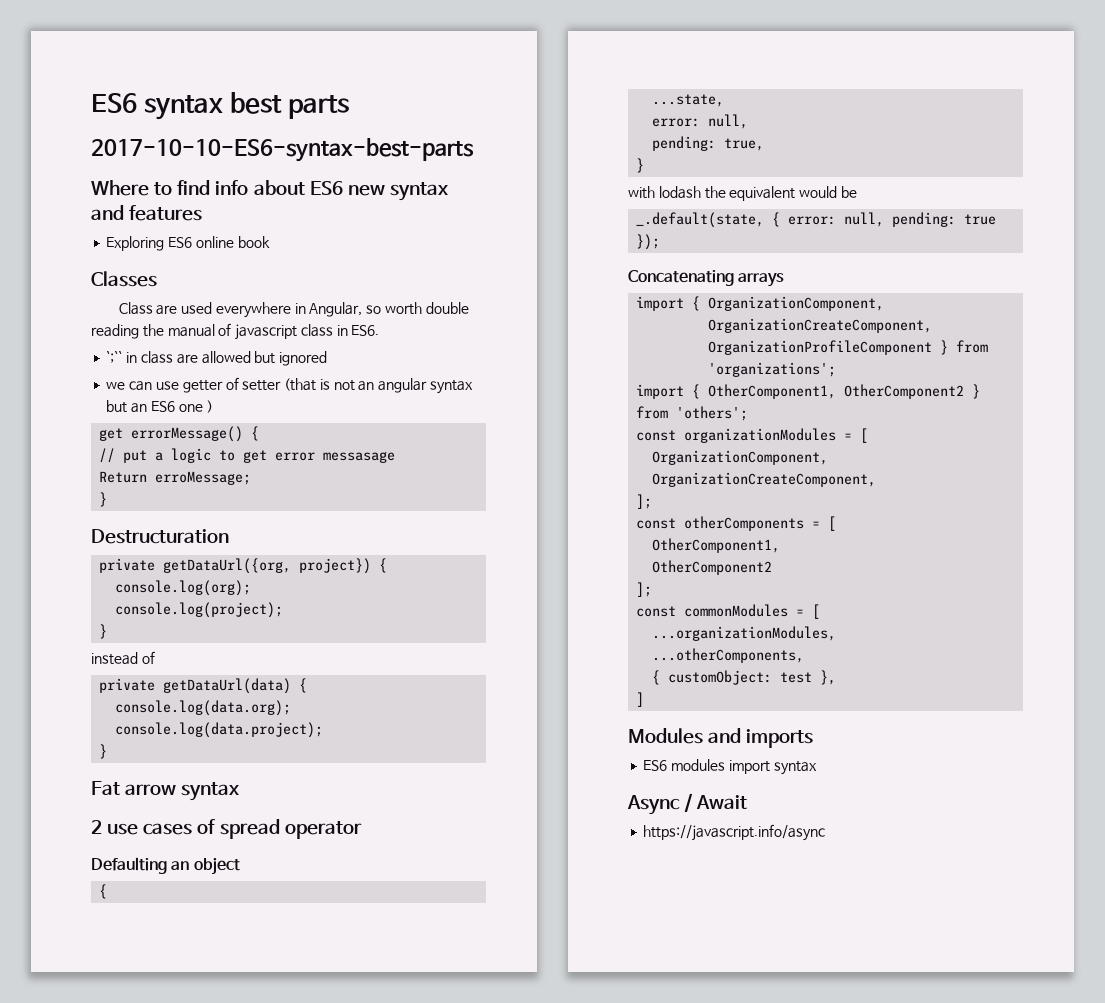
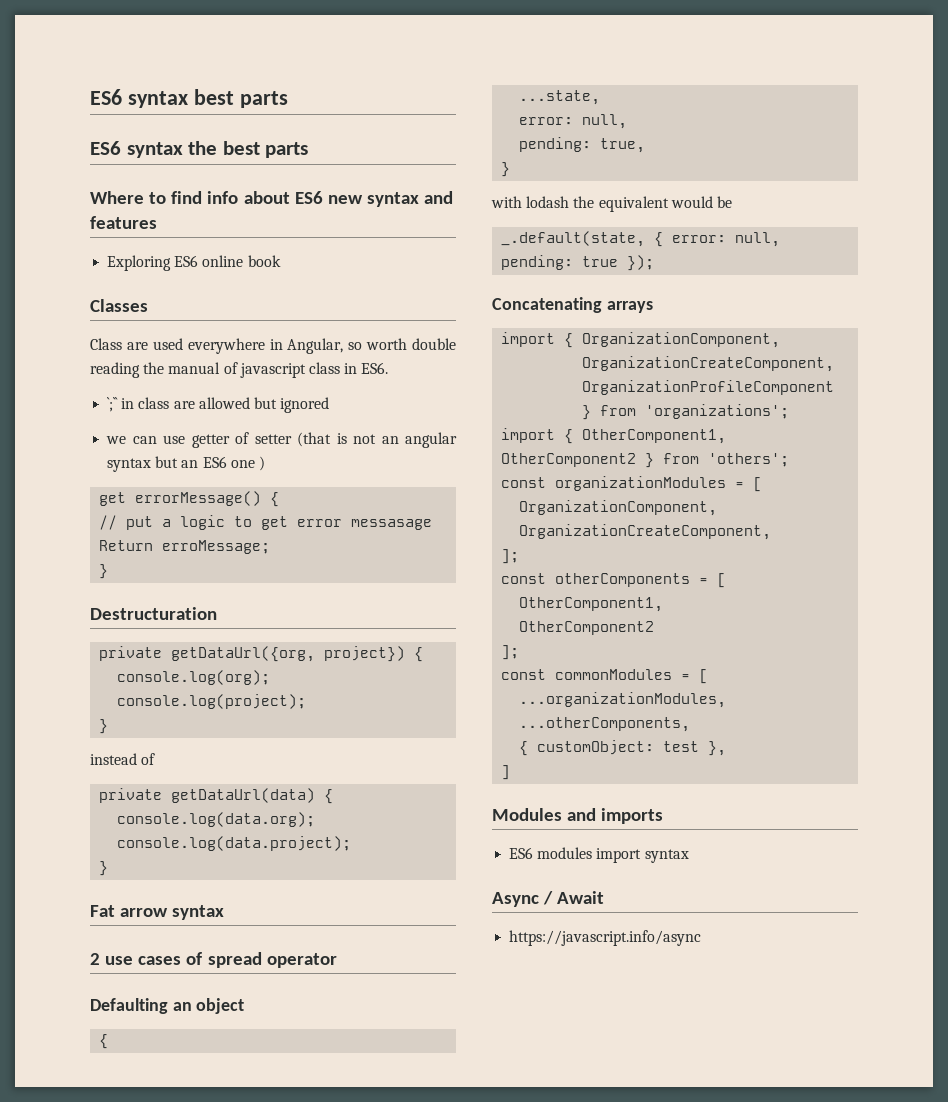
- 2017-10-10-ES6-syntax-best-parts
+ ES6 syntax the best parts

